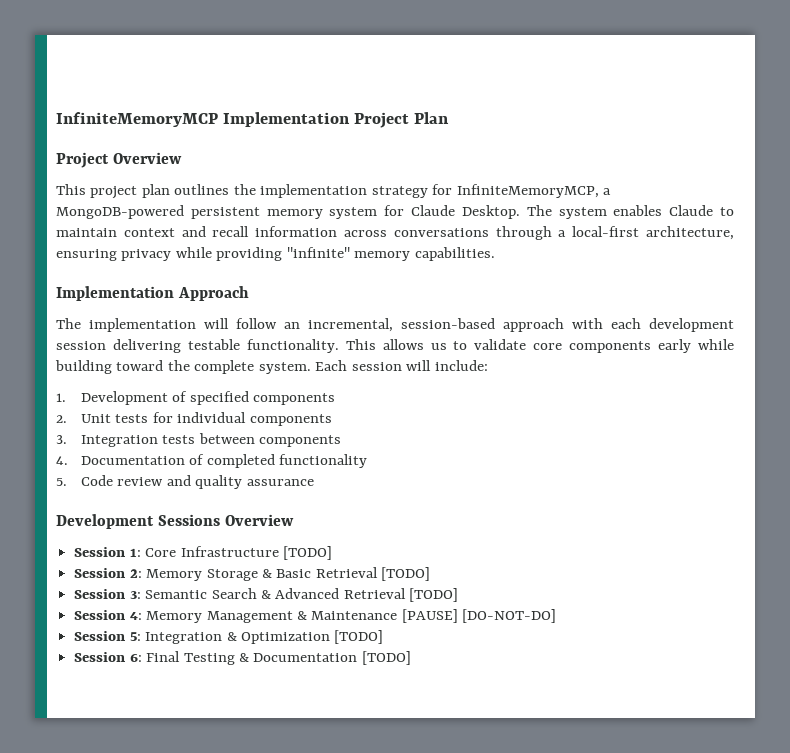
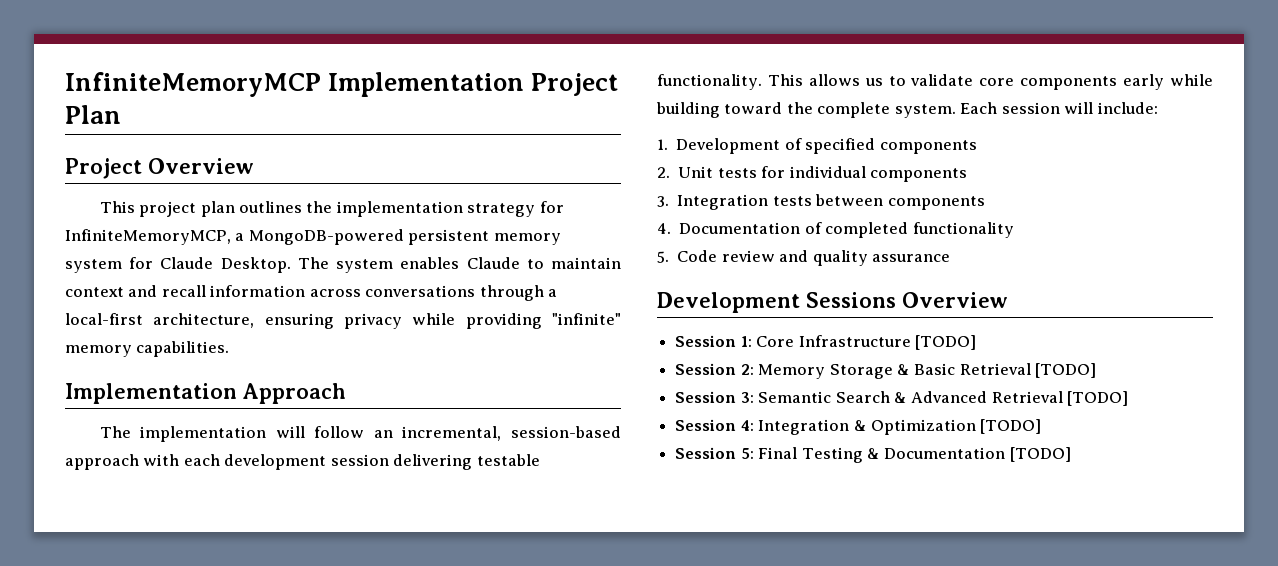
- Session 4: Memory Management & Maintenance [PAUSE] [DO-NOT-DO]
- Session 5: Integration & Optimization [TODO]
+ Session 4: Integration & Optimization [TODO]
- Session 6: Final Testing & Documentation [TODO]
+ Session 5: Final Testing & Documentation [TODO]

